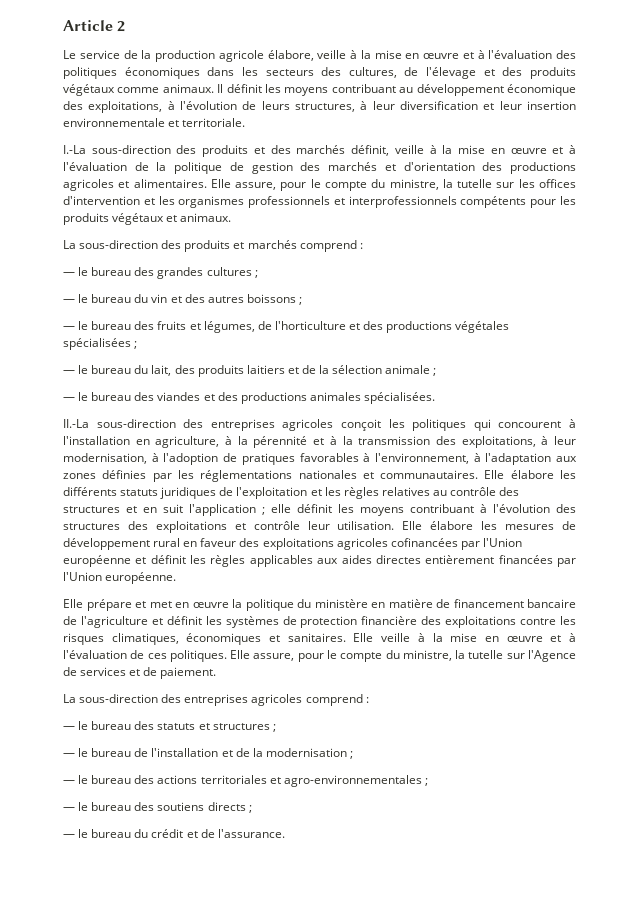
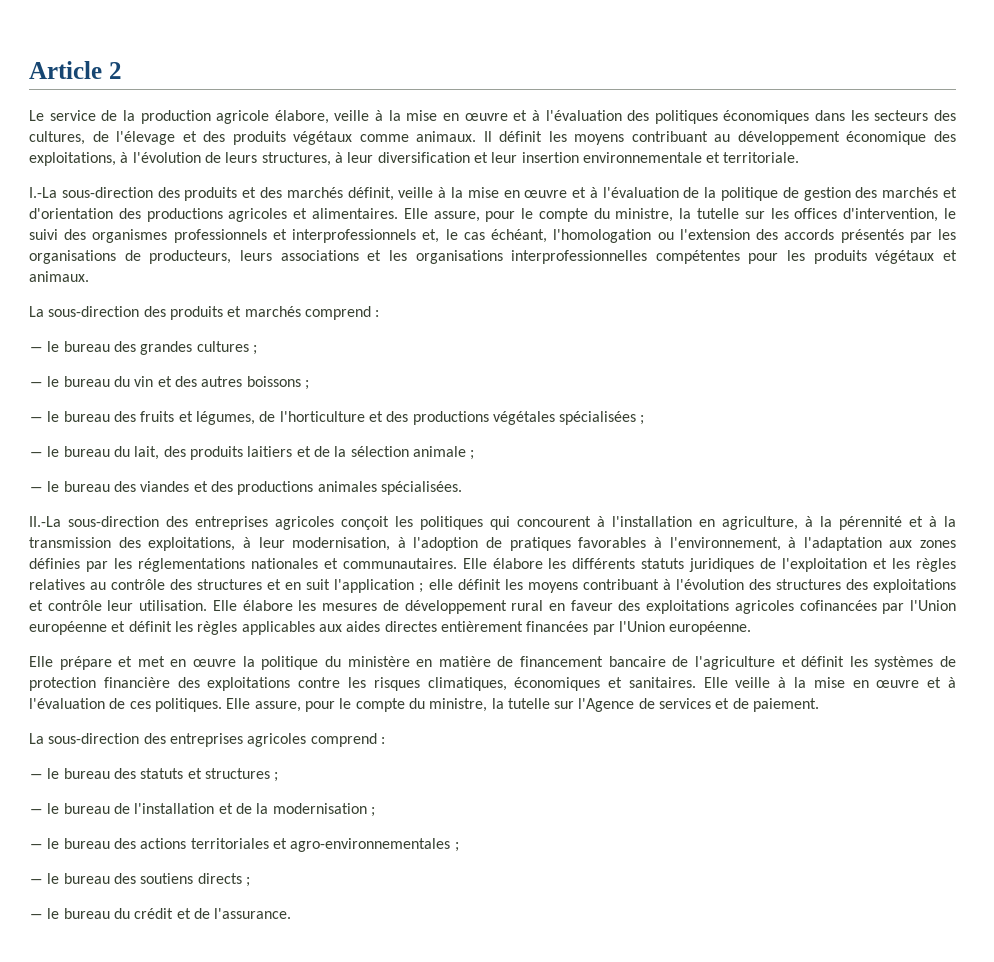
- Elle assure, pour le compte du ministre, la tutelle sur les offices d'intervention et les organismes professionnels et interprofessionnels compétents pour les produits végétaux et animaux.
+ Elle assure, pour le compte du ministre, la tutelle sur les offices d'intervention, le suivi des organismes professionnels et interprofessionnels et, le cas échéant, l'homologation ou l'extension des accords présentés par les organisations de producteurs, leurs associations et les organisations interprofessionnelles compétentes pour les produits végétaux et animaux.

